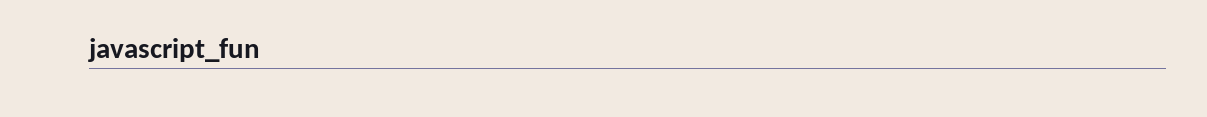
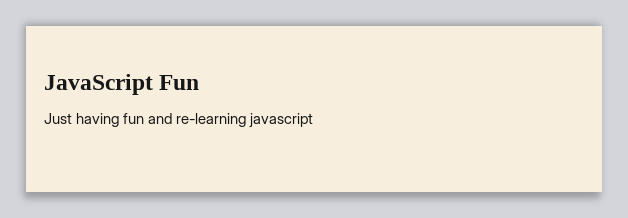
- javascript_fun
+ JavaScript Fun
+ Just having fun and re-learning javascript

